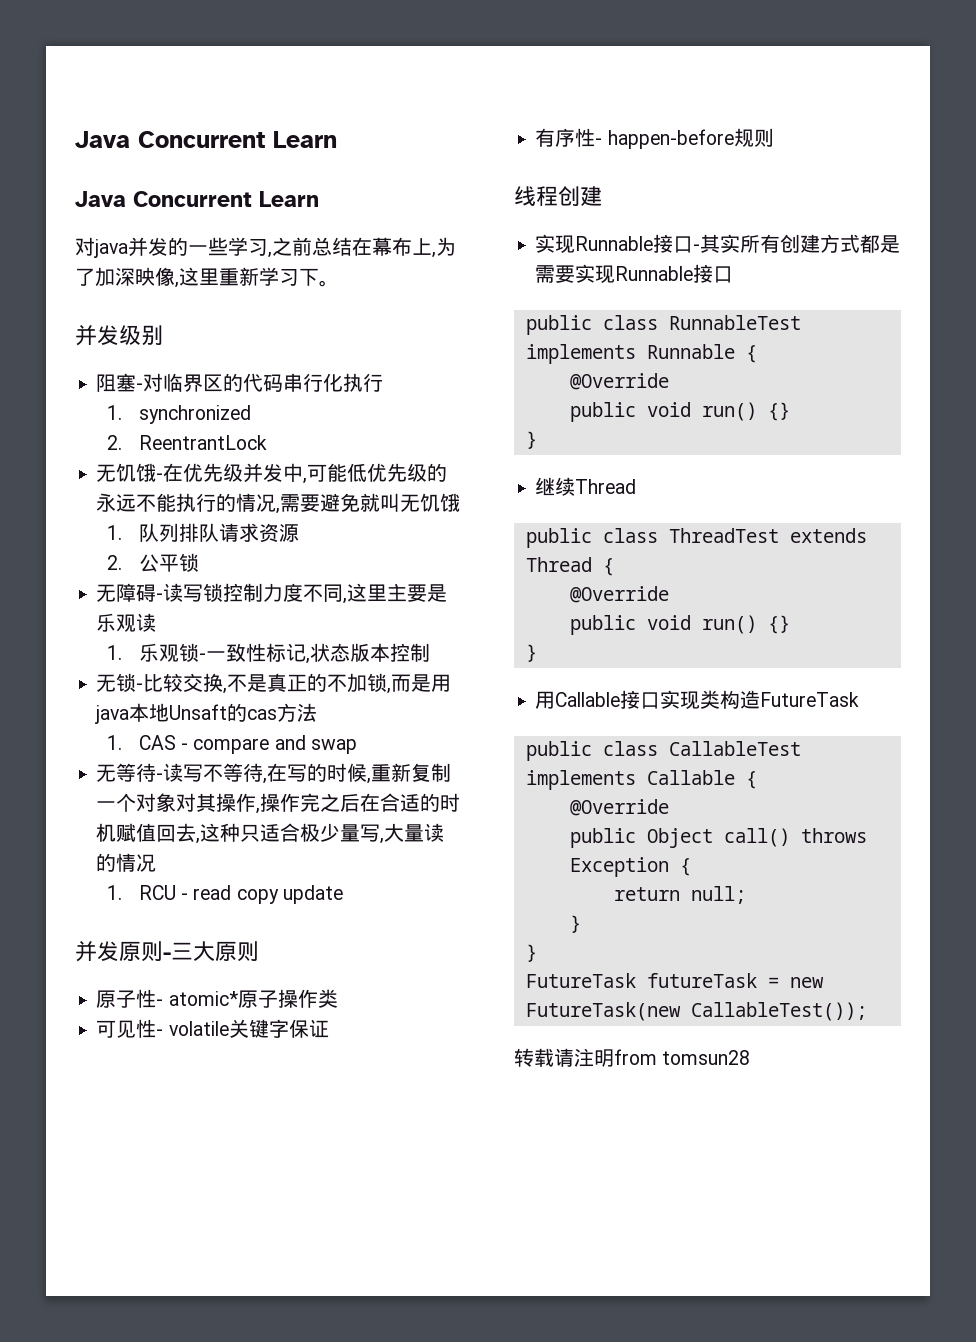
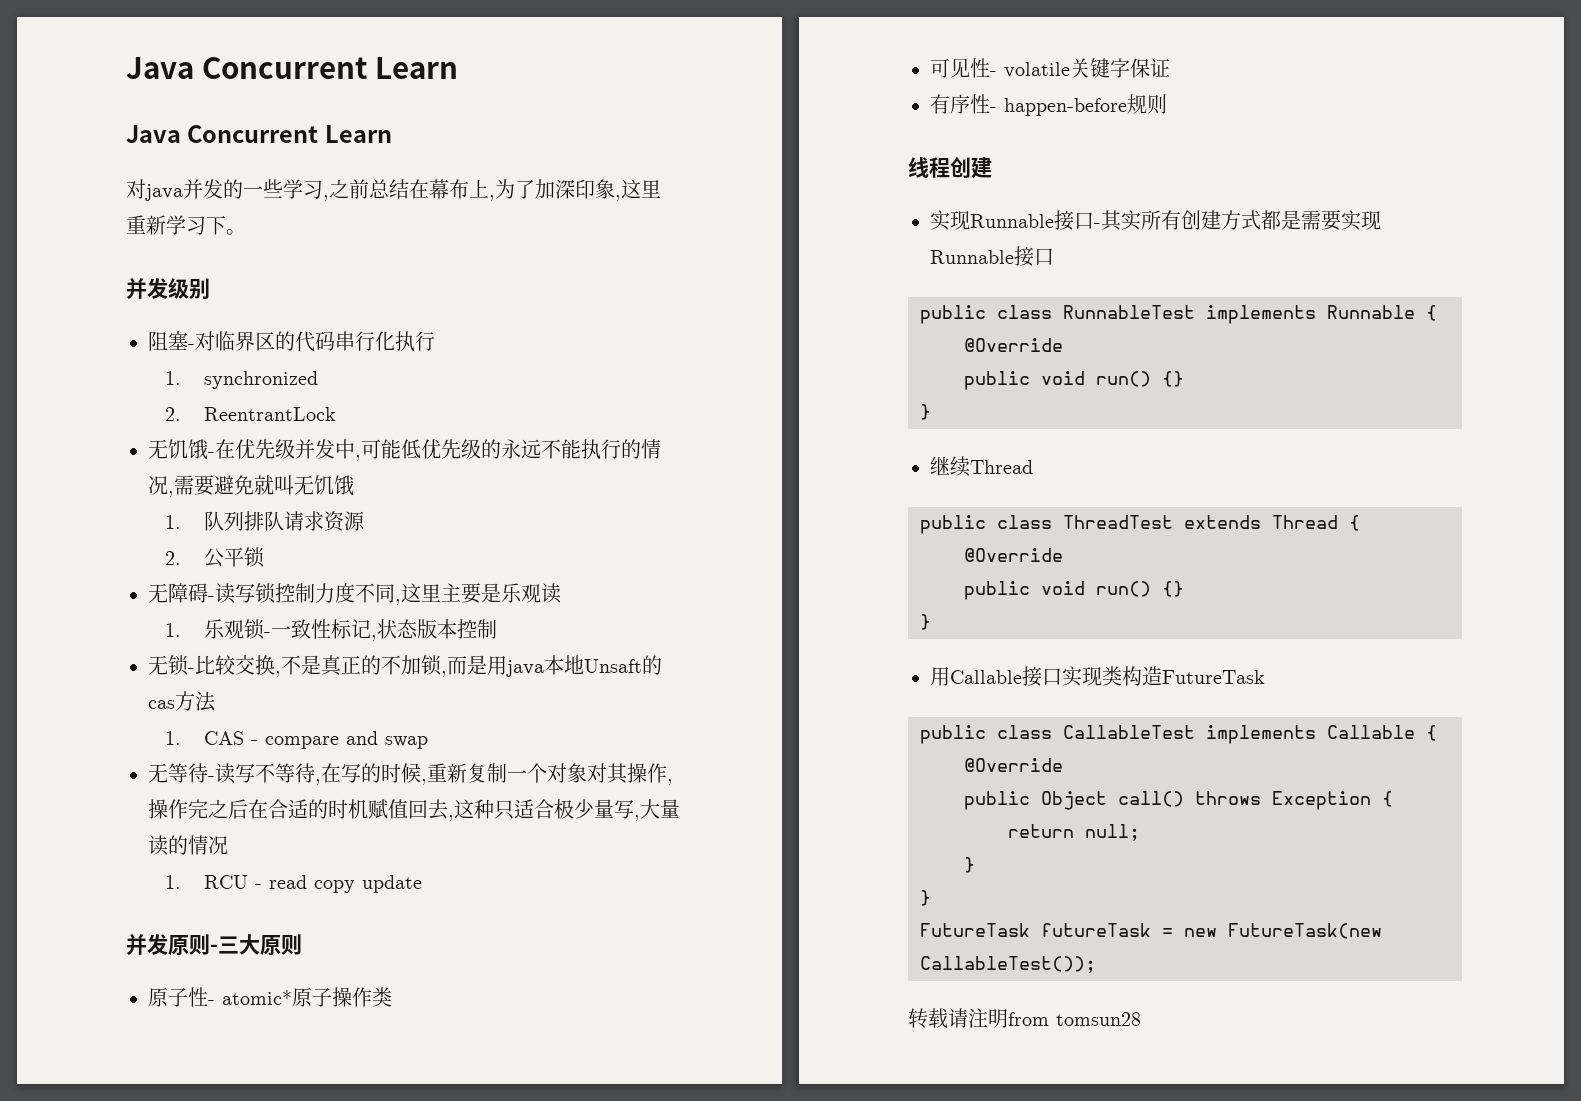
- 对java并发的一些学习,之前总结在幕布上,为了加深映像,这里重新学习下。
+ 对java并发的一些学习,之前总结在幕布上,为了加深印象,这里重新学习下。

